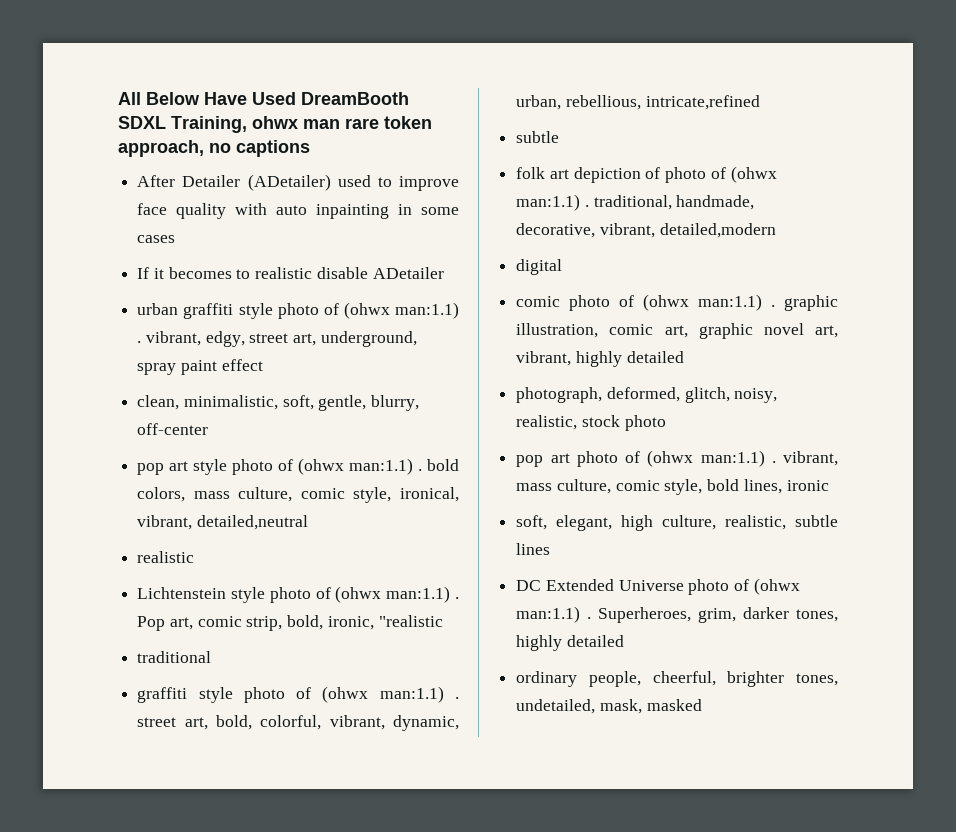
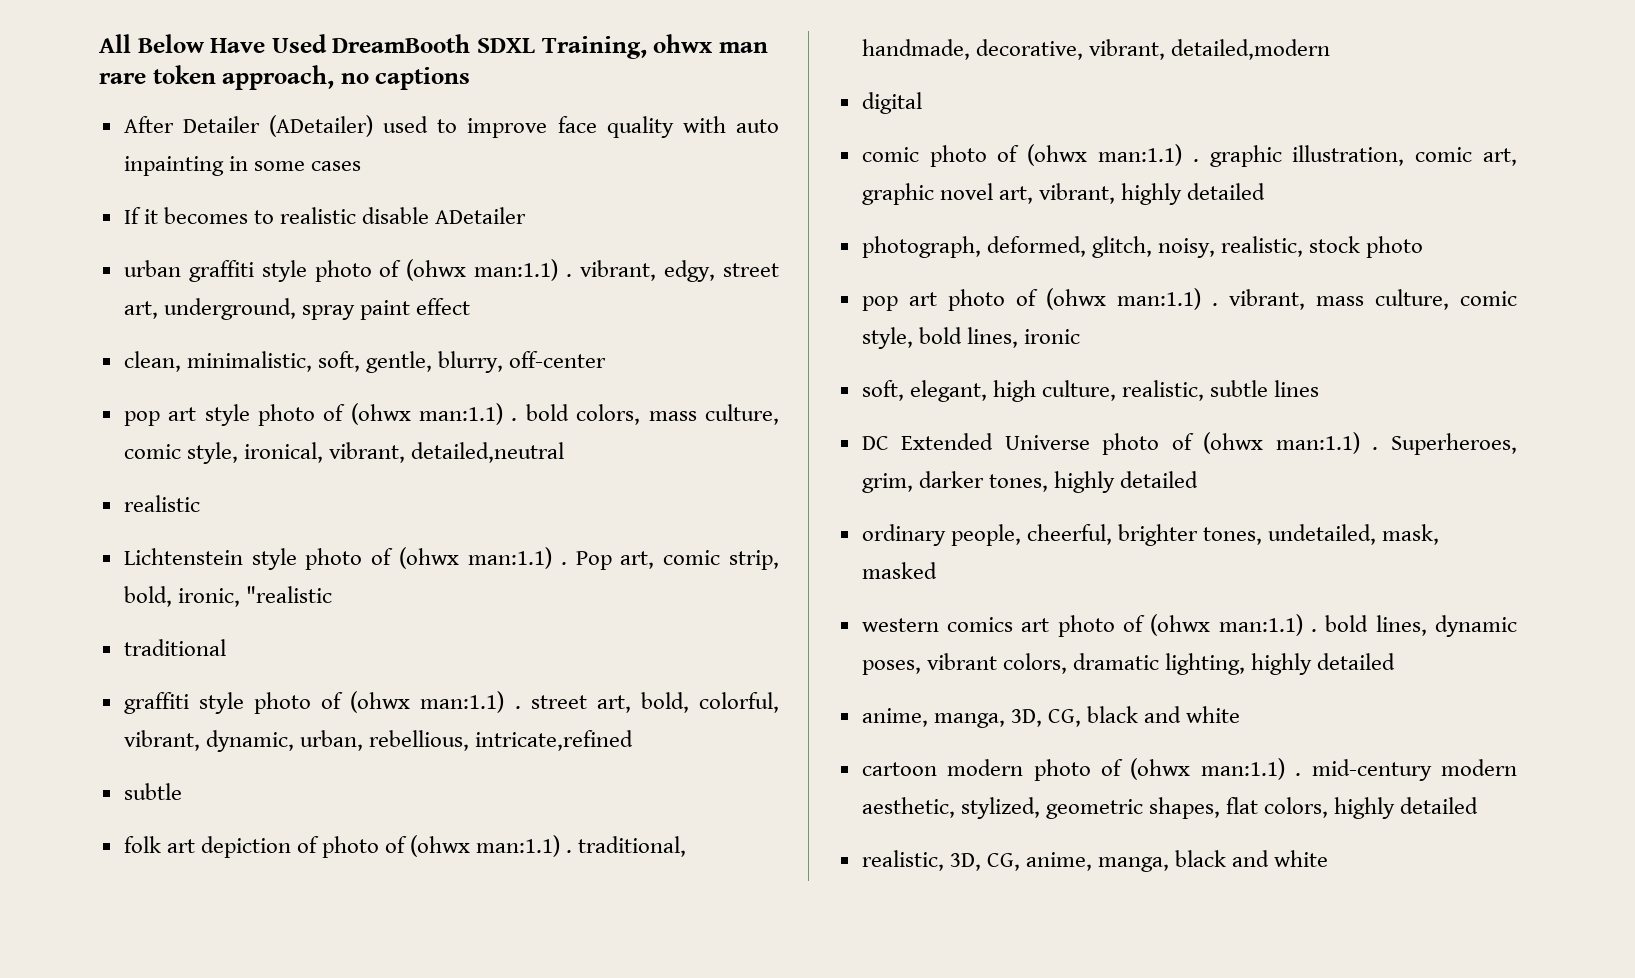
+ western comics art photo of (ohwx man:1.1) . bold lines, dynamic poses, vibrant colors, dramatic lighting, highly detailed
+ anime, manga, 3D, CG, black and white
+ cartoon modern photo of (ohwx man:1.1) . mid-century modern aesthetic, stylized, geometric shapes, flat colors, highly detailed
+ realistic, 3D, CG, anime, manga, black and white

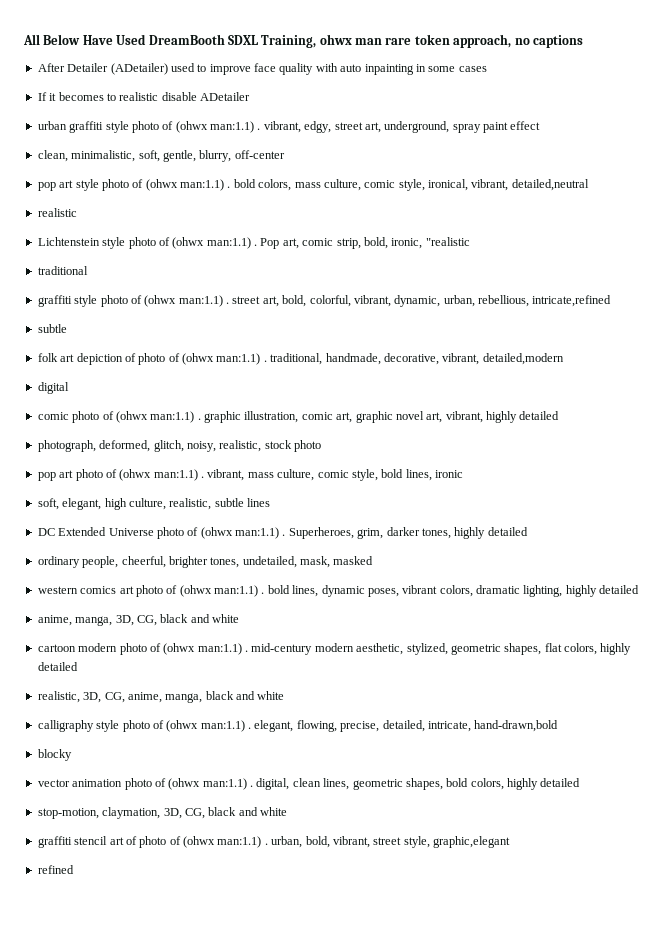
+ calligraphy style photo of (ohwx man:1.1) . elegant, flowing, precise, detailed, intricate, hand-drawn,bold
+ blocky
+ vector animation photo of (ohwx man:1.1) . digital, clean lines, geometric shapes, bold colors, highly detailed
+ stop-motion, claymation, 3D, CG, black and white
+ graffiti stencil art of photo of (ohwx man:1.1) . urban, bold, vibrant, street style, graphic,elegant
+ refined

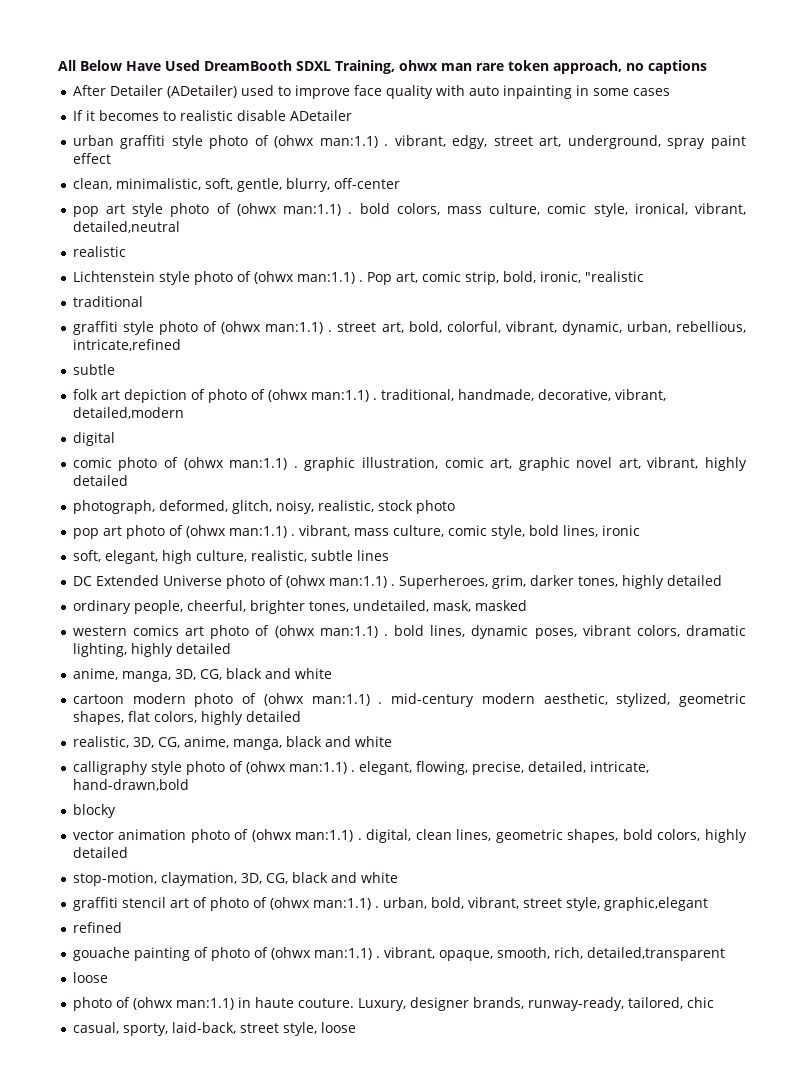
+ gouache painting of photo of (ohwx man:1.1) . vibrant, opaque, smooth, rich, detailed,transparent
+ loose
+ photo of (ohwx man:1.1) in haute couture. Luxury, designer brands, runway-ready, tailored, chic
+ casual, sporty, laid-back, street style, loose

